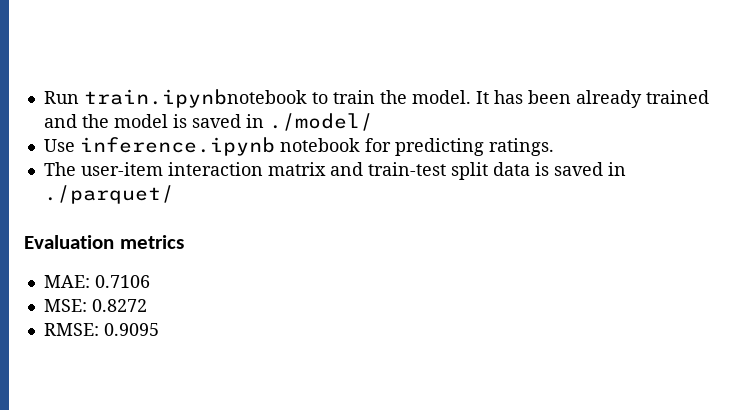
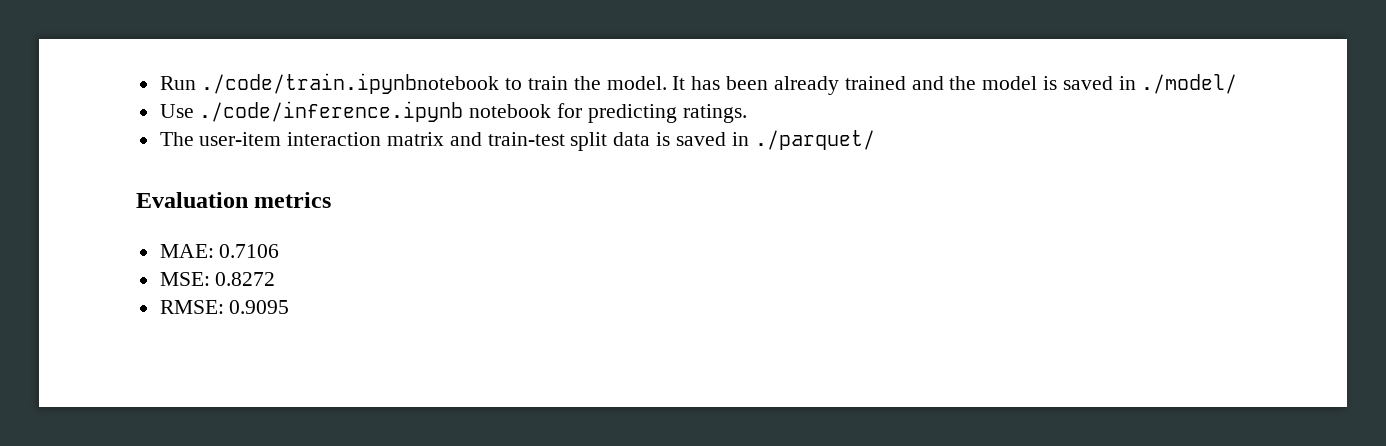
- Run train.ipynbnotebook to train the model.
+ Run ./code/train.ipynbnotebook to train the model.
- Use inference.ipynb notebook for predicting ratings.
+ Use ./code/inference.ipynb notebook for predicting ratings.

